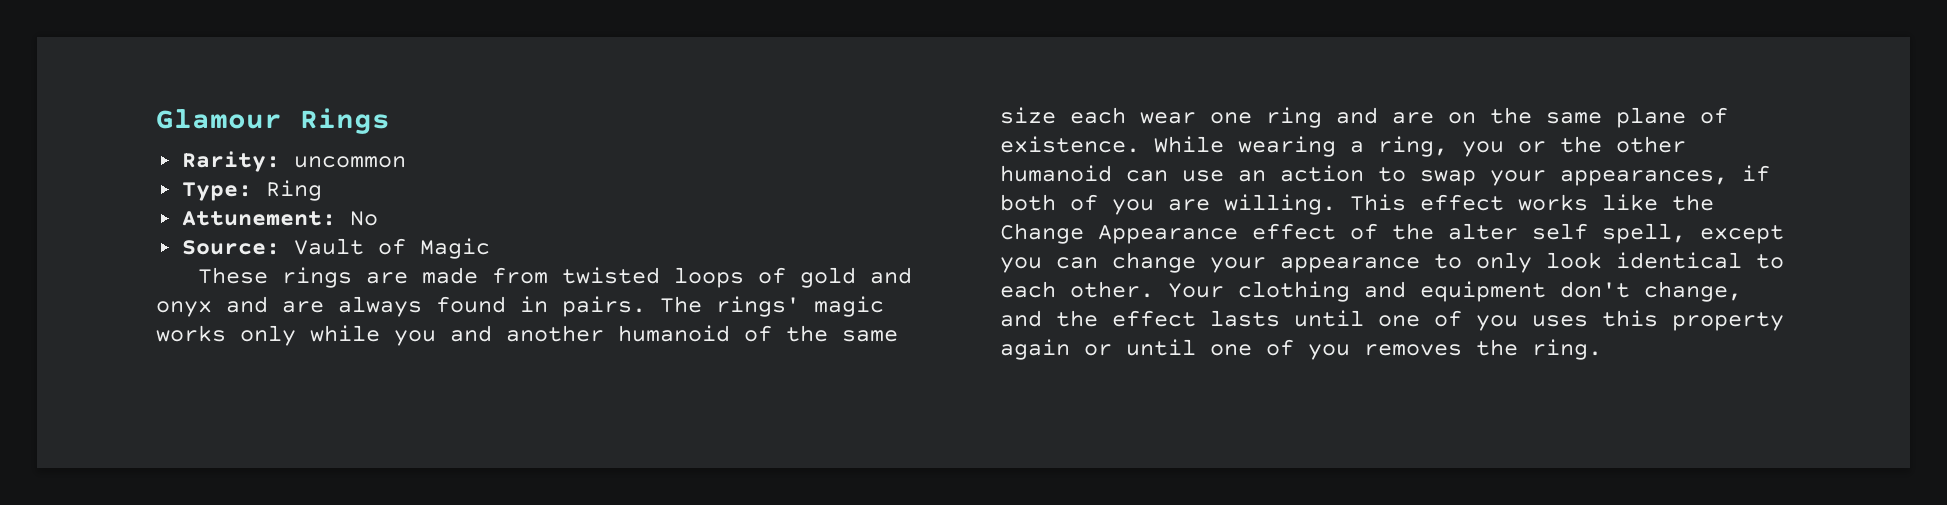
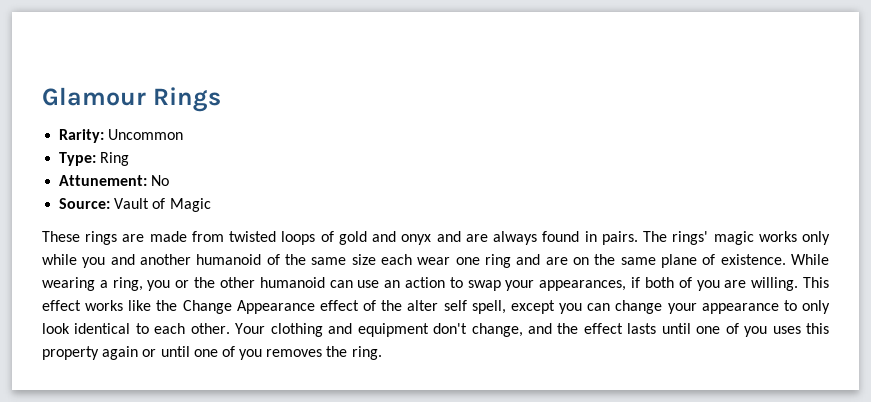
- Rarity: uncommon
+ Rarity: Uncommon

